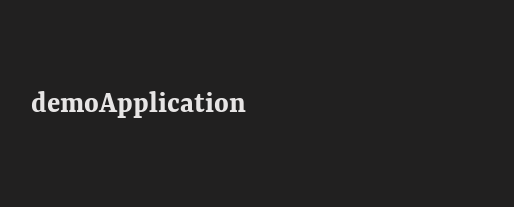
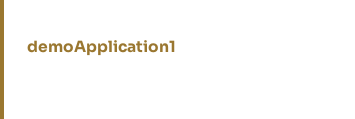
- demoApplication
+ demoApplication1

